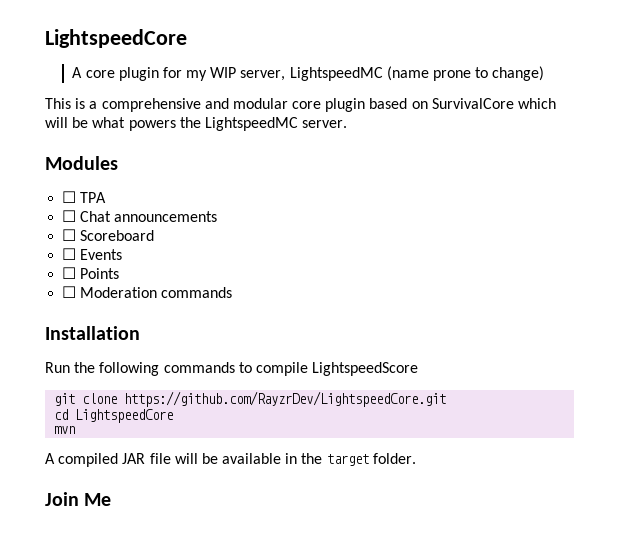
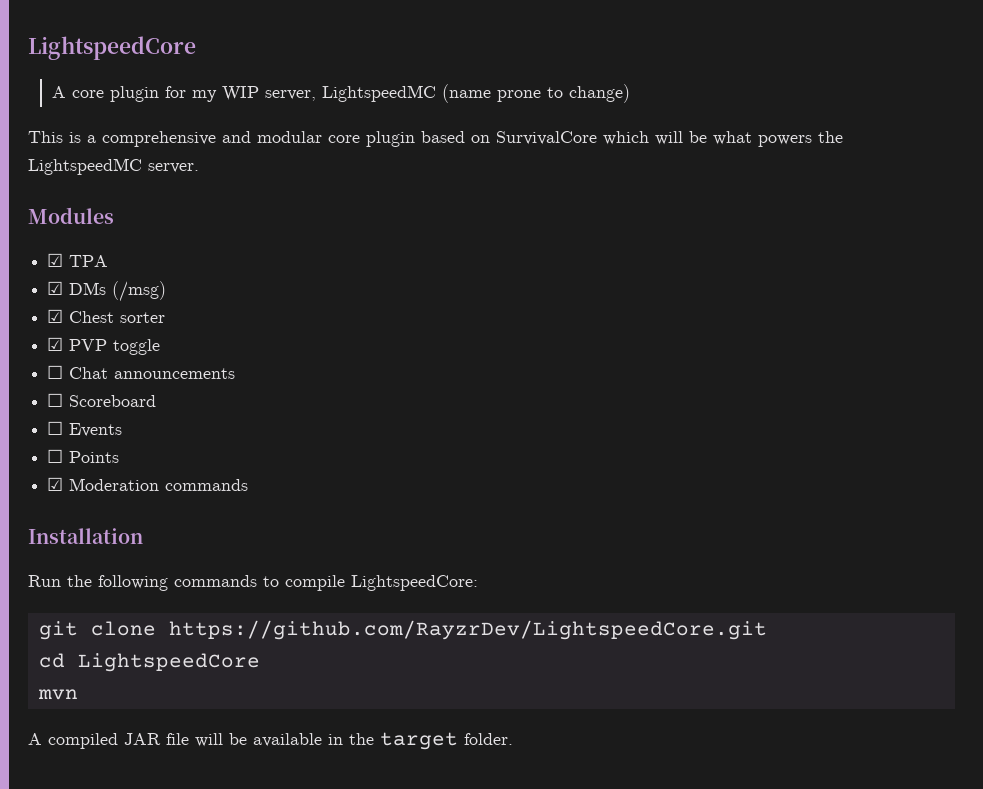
- ☐ TPA
+ ☑ TPA
+ ☑ DMs (/msg)
+ ☑ Chest sorter
+ ☑ PVP toggle
- ☐ Moderation commands
+ ☑ Moderation commands
- Run the following commands to compile LightspeedScore
+ Run the following commands to compile LightspeedCore:
- Join Me

